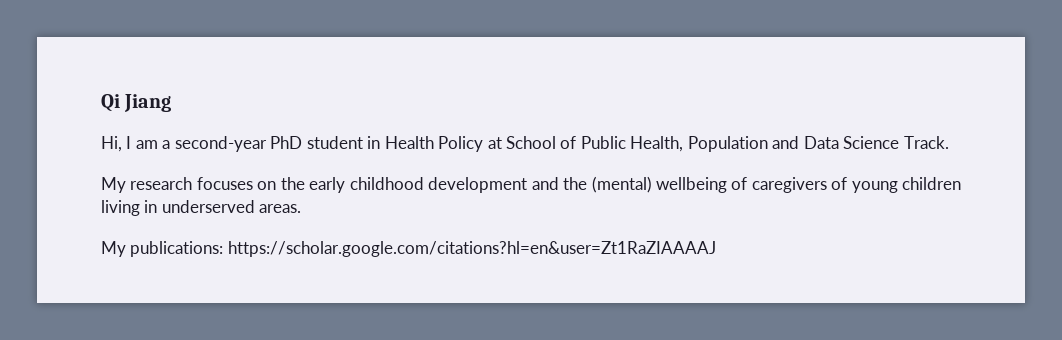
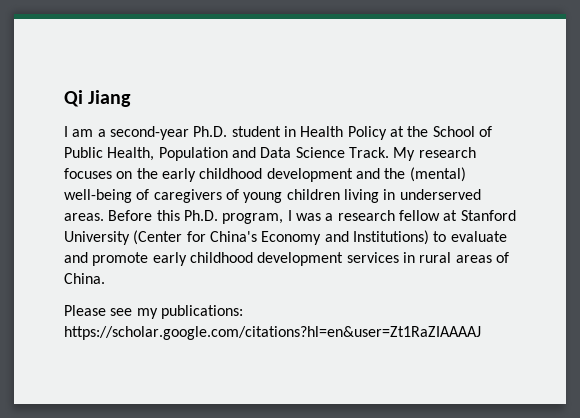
- Hi, I am a second-year PhD student in Health Policy at School of Public Health, Population and Data Science Track.
- My research focuses on the early childhood development and the (mental) wellbeing of caregivers of young children living in underserved areas.
- My publications: https://scholar.google.com/citations?hl=en&user=Zt1RaZIAAAAJ
+ I am a second-year Ph.D. student in Health Policy at the School of Public Health, Population and Data Science Track. My research focuses on the early childhood development and the (mental) well-being of caregivers of young children living in underserved areas. Before this Ph.D. program, I was a research fellow at Stanford University (Center for China's Economy and Institutions) to evaluate and promote early childhood development services in rural areas of China.
+ Please see my publications: https://scholar.google.com/citations?hl=en&user=Zt1RaZIAAAAJ

